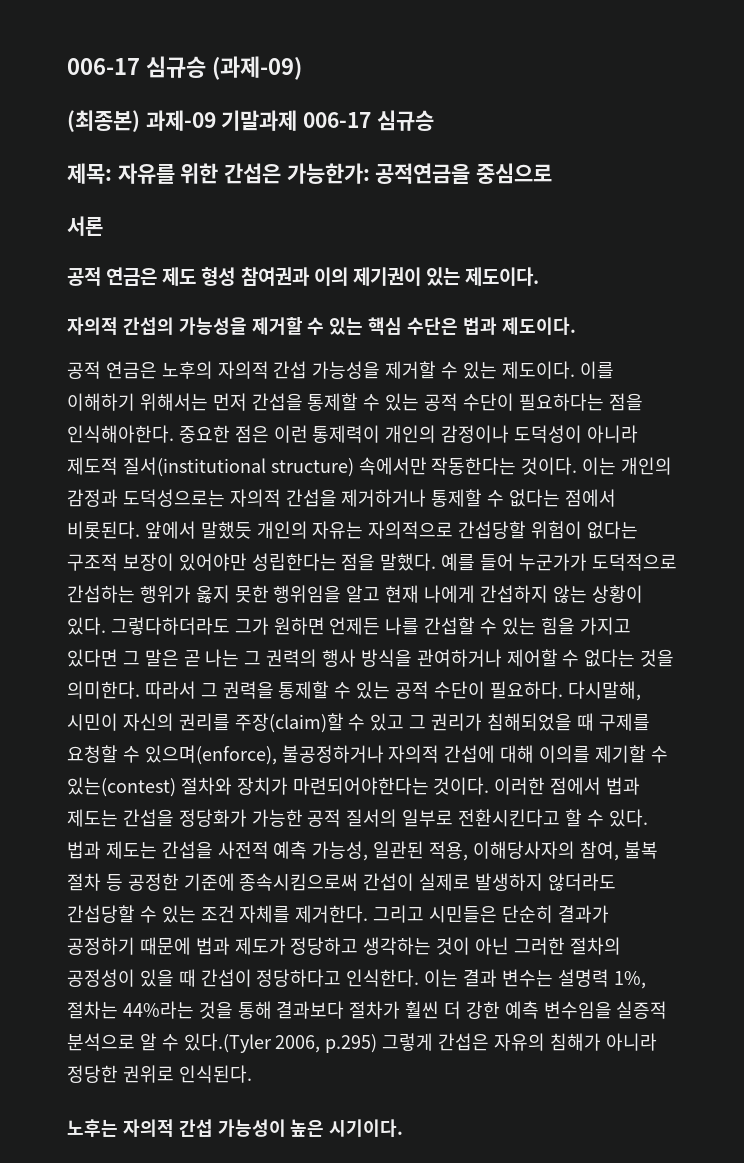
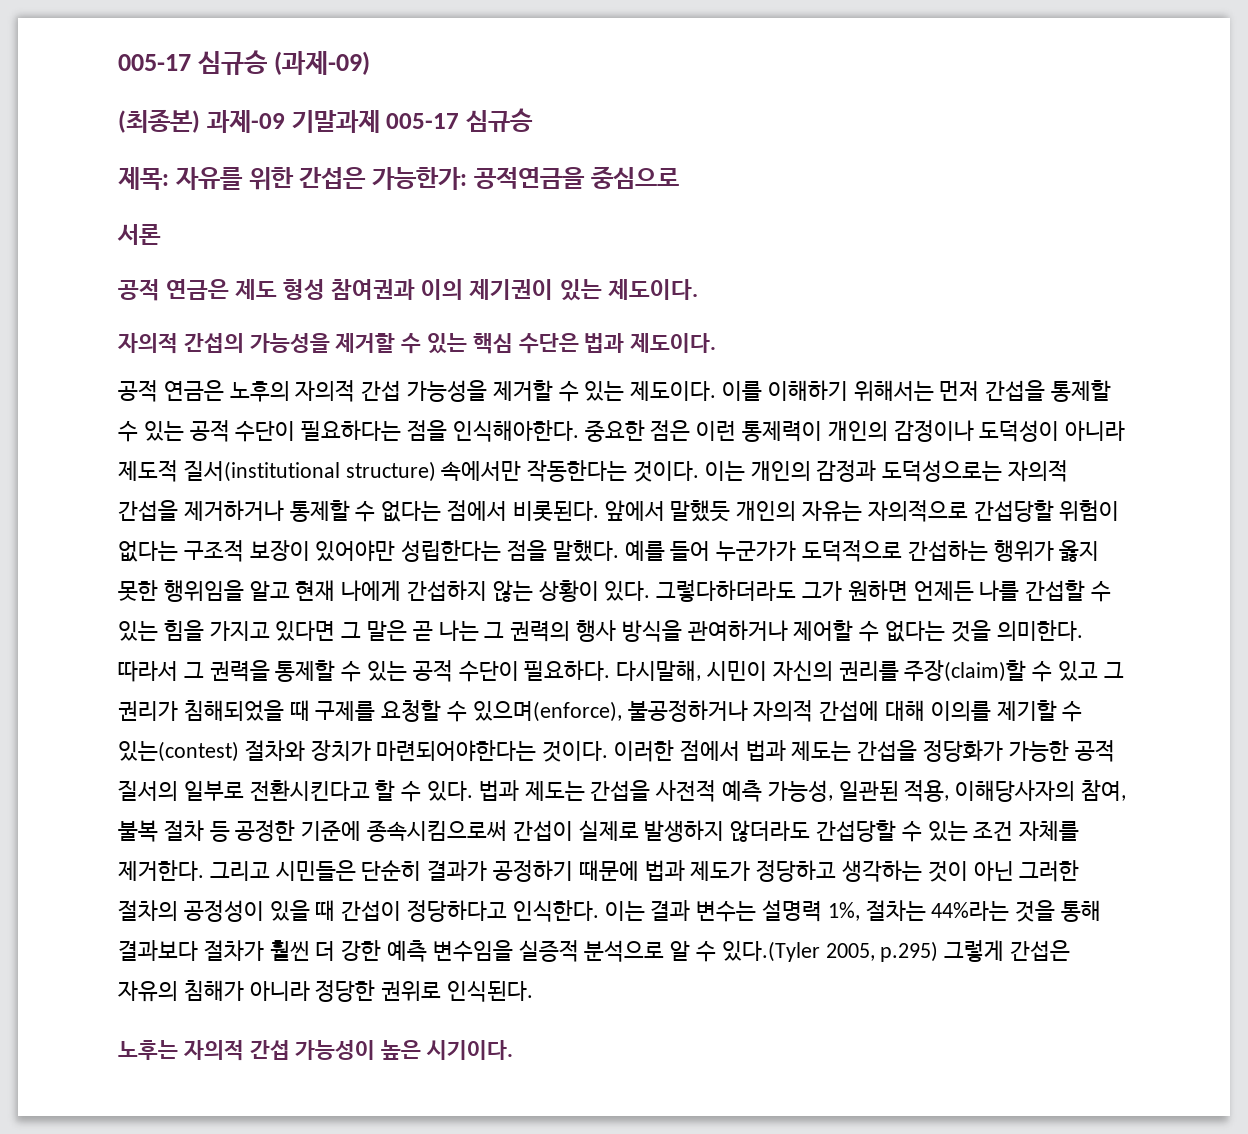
- 006-17 심규승 (과제-09)
+ 005-17 심규승 (과제-09)
- (최종본) 과제-09 기말과제 006-17 심규승
+ (최종본) 과제-09 기말과제 005-17 심규승
- 이는 결과 변수는 설명력 1%, 절차는 44%라는 것을 통해 결과보다 절차가 훨씬 더 강한 예측 변수임을 실증적 분석으로 알 수 있다.(Tyler 2006, p.295) 그렇게 간섭은 자유의 침해가 아니라 정당한 권위로 인식된다.
+ 이는 결과 변수는 설명력 1%, 절차는 44%라는 것을 통해 결과보다 절차가 훨씬 더 강한 예측 변수임을 실증적 분석으로 알 수 있다.(Tyler 2005, p.295) 그렇게 간섭은 자유의 침해가 아니라 정당한 권위로 인식된다.

